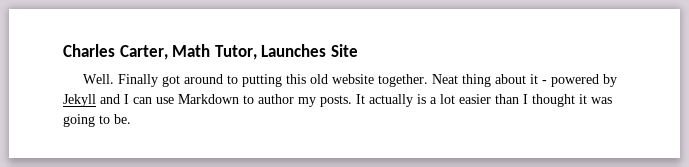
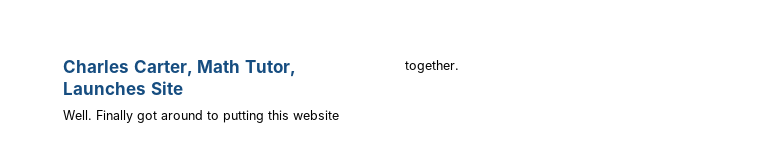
- Finally got around to putting this old website together. Neat thing about it - powered by Jekyll and I can use Markdown to author my posts. It actually is a lot easier than I thought it was going to be.
+ Finally got around to putting this website together.

